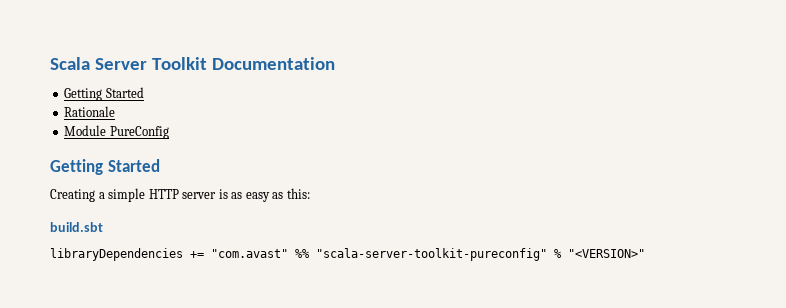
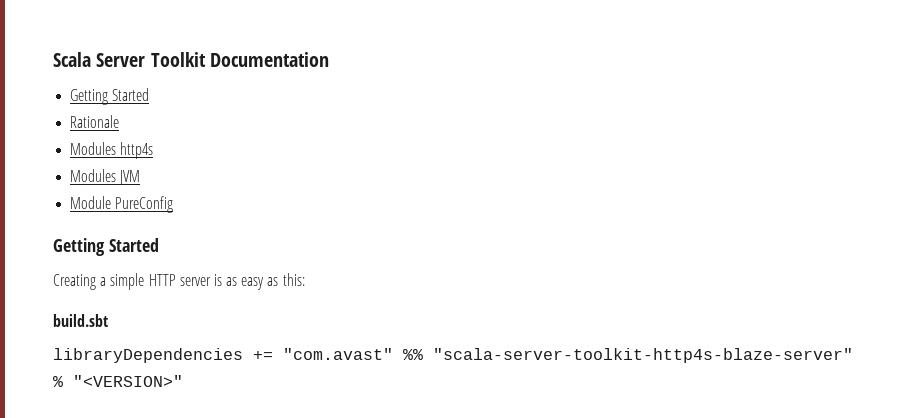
+ Modules http4s
+ Modules JVM
- libraryDependencies += "com.avast" %% "scala-server-toolkit-pureconfig" % "<VERSION>"
+ libraryDependencies += "com.avast" %% "scala-server-toolkit-http4s-blaze-server" % "<VERSION>"

